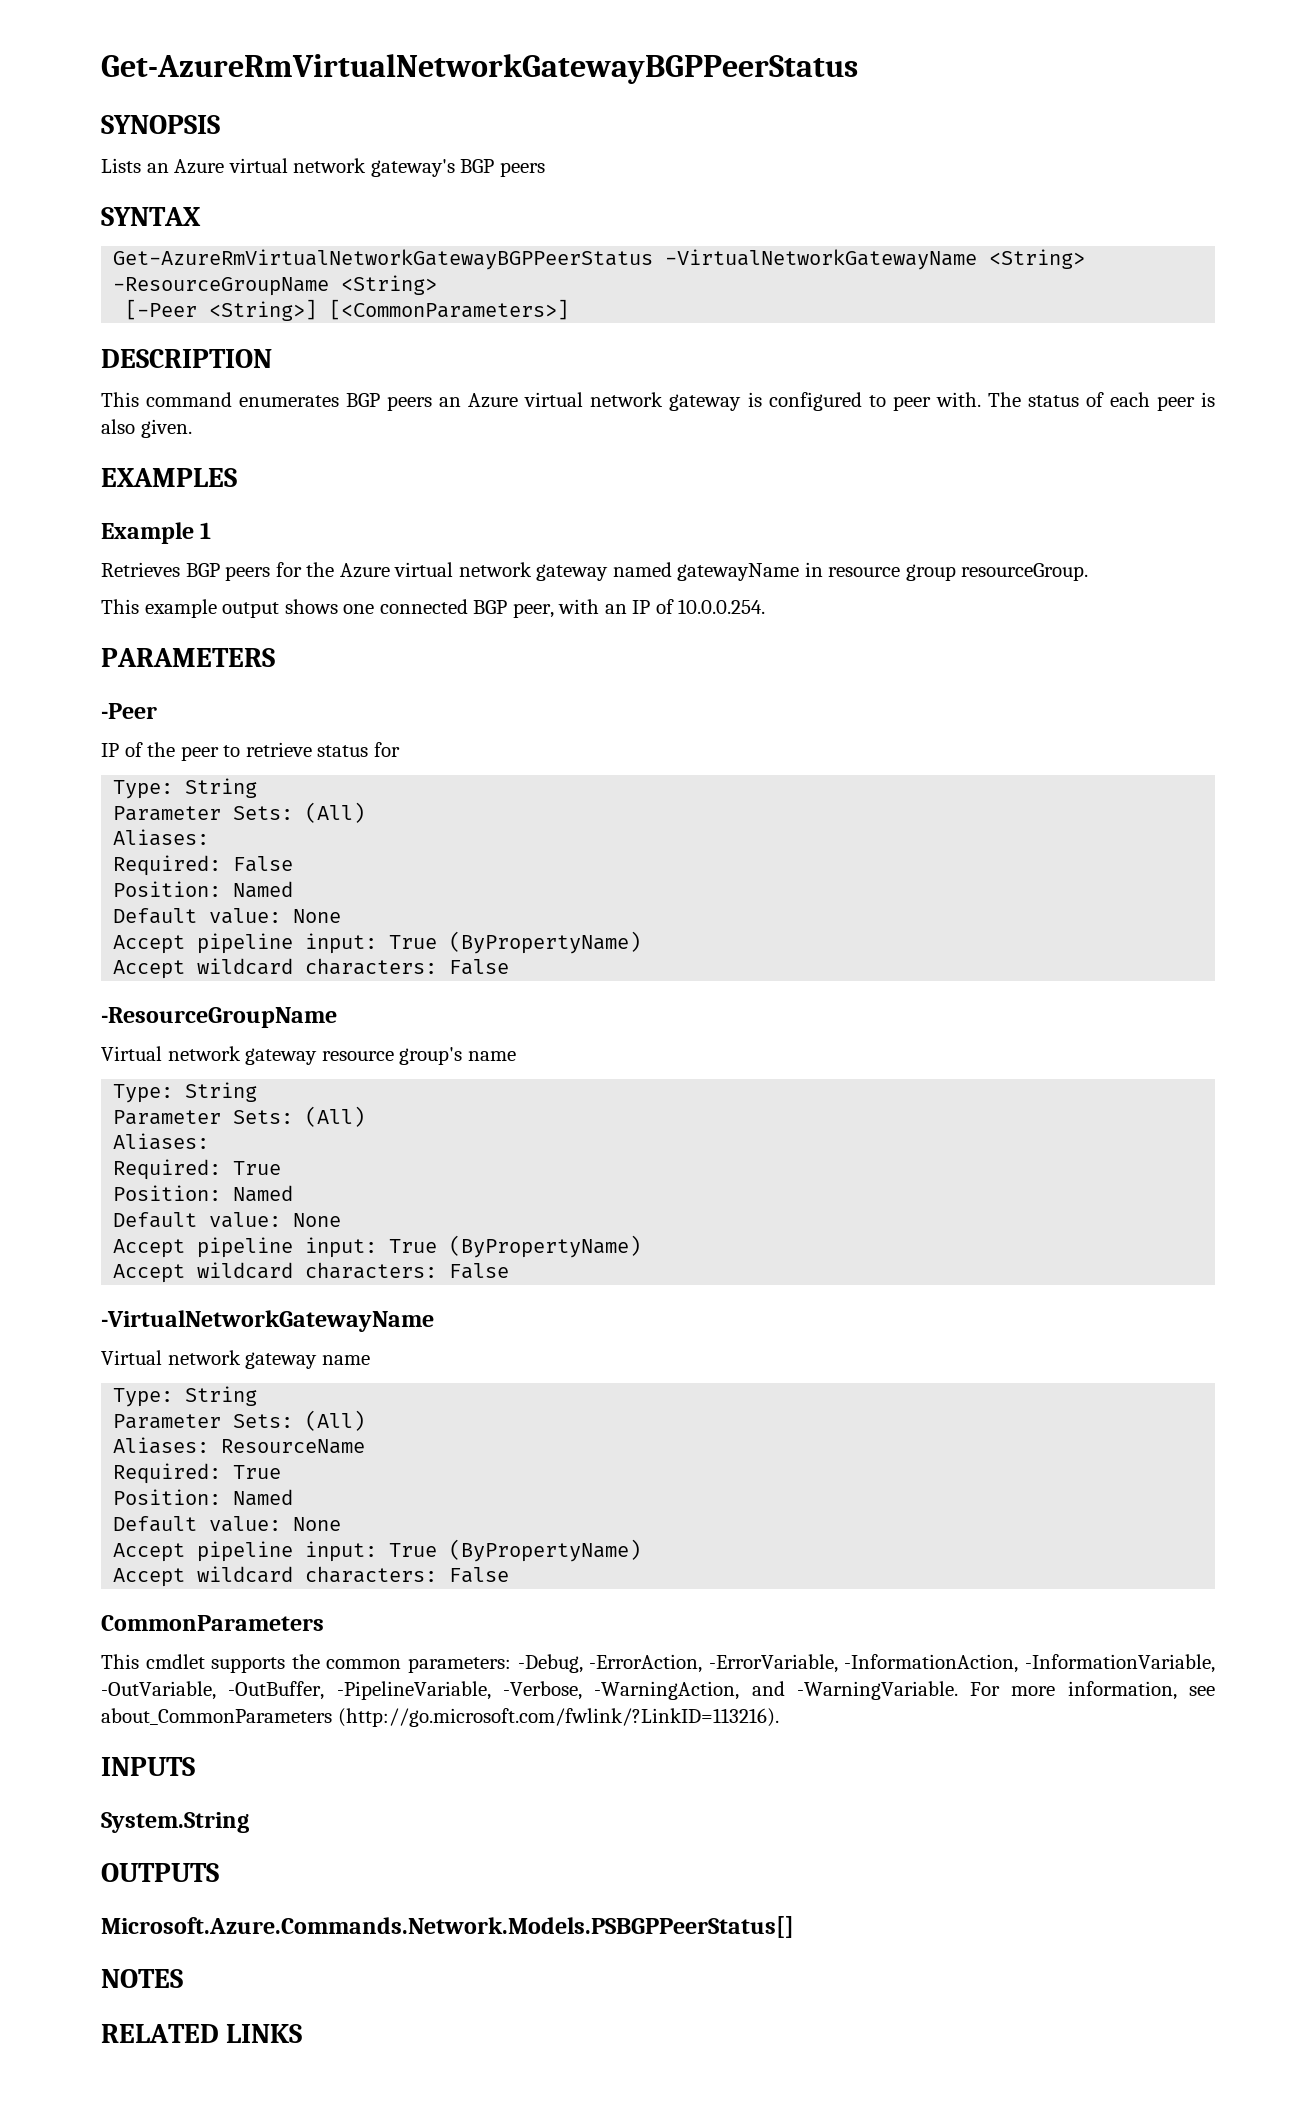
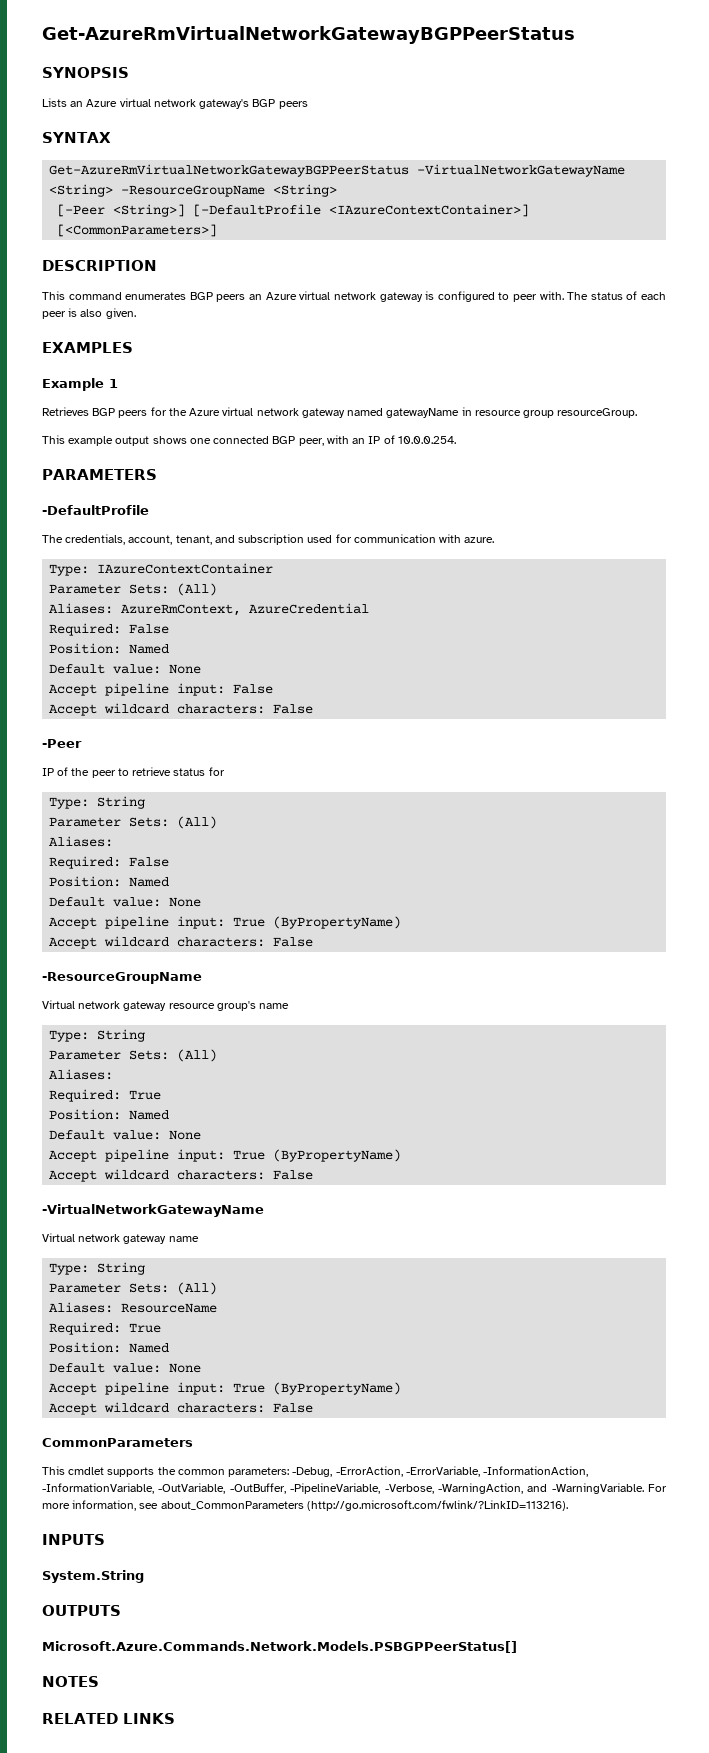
- [-Peer <String>] [<CommonParameters>]
+ [-Peer <String>] [-DefaultProfile <IAzureContextContainer>] [<CommonParameters>]
+ -DefaultProfile
+ The credentials, account, tenant, and subscription used for communication with azure.
+ Type: IAzureContextContainer
+ Parameter Sets: (All)
+ Aliases: AzureRmContext, AzureCredential
+ Required: False
+ Position: Named
+ Default value: None
+ Accept pipeline input: False
+ Accept wildcard characters: False

